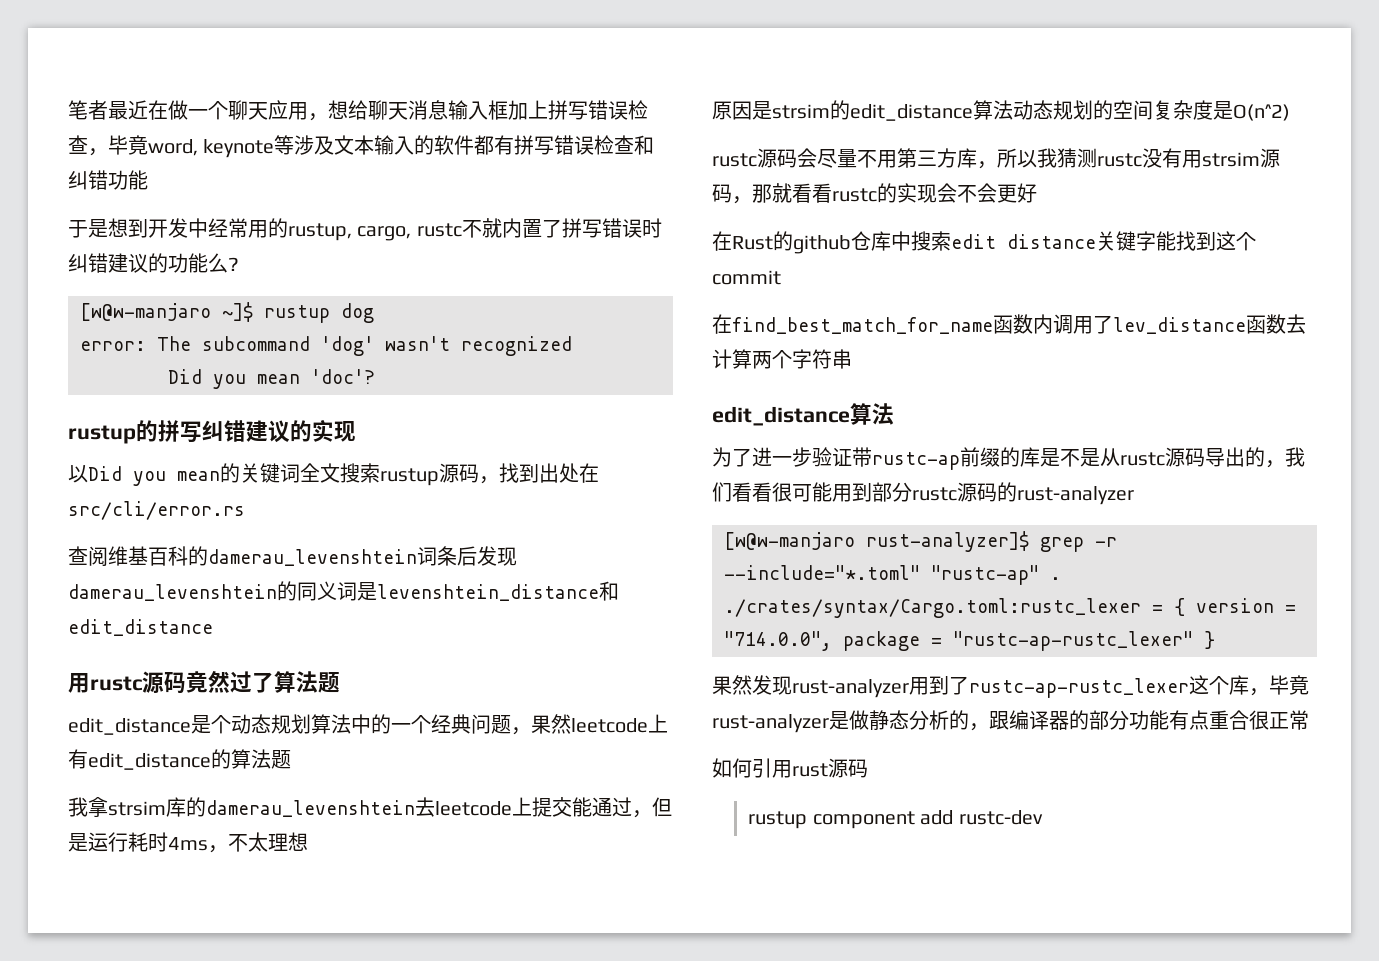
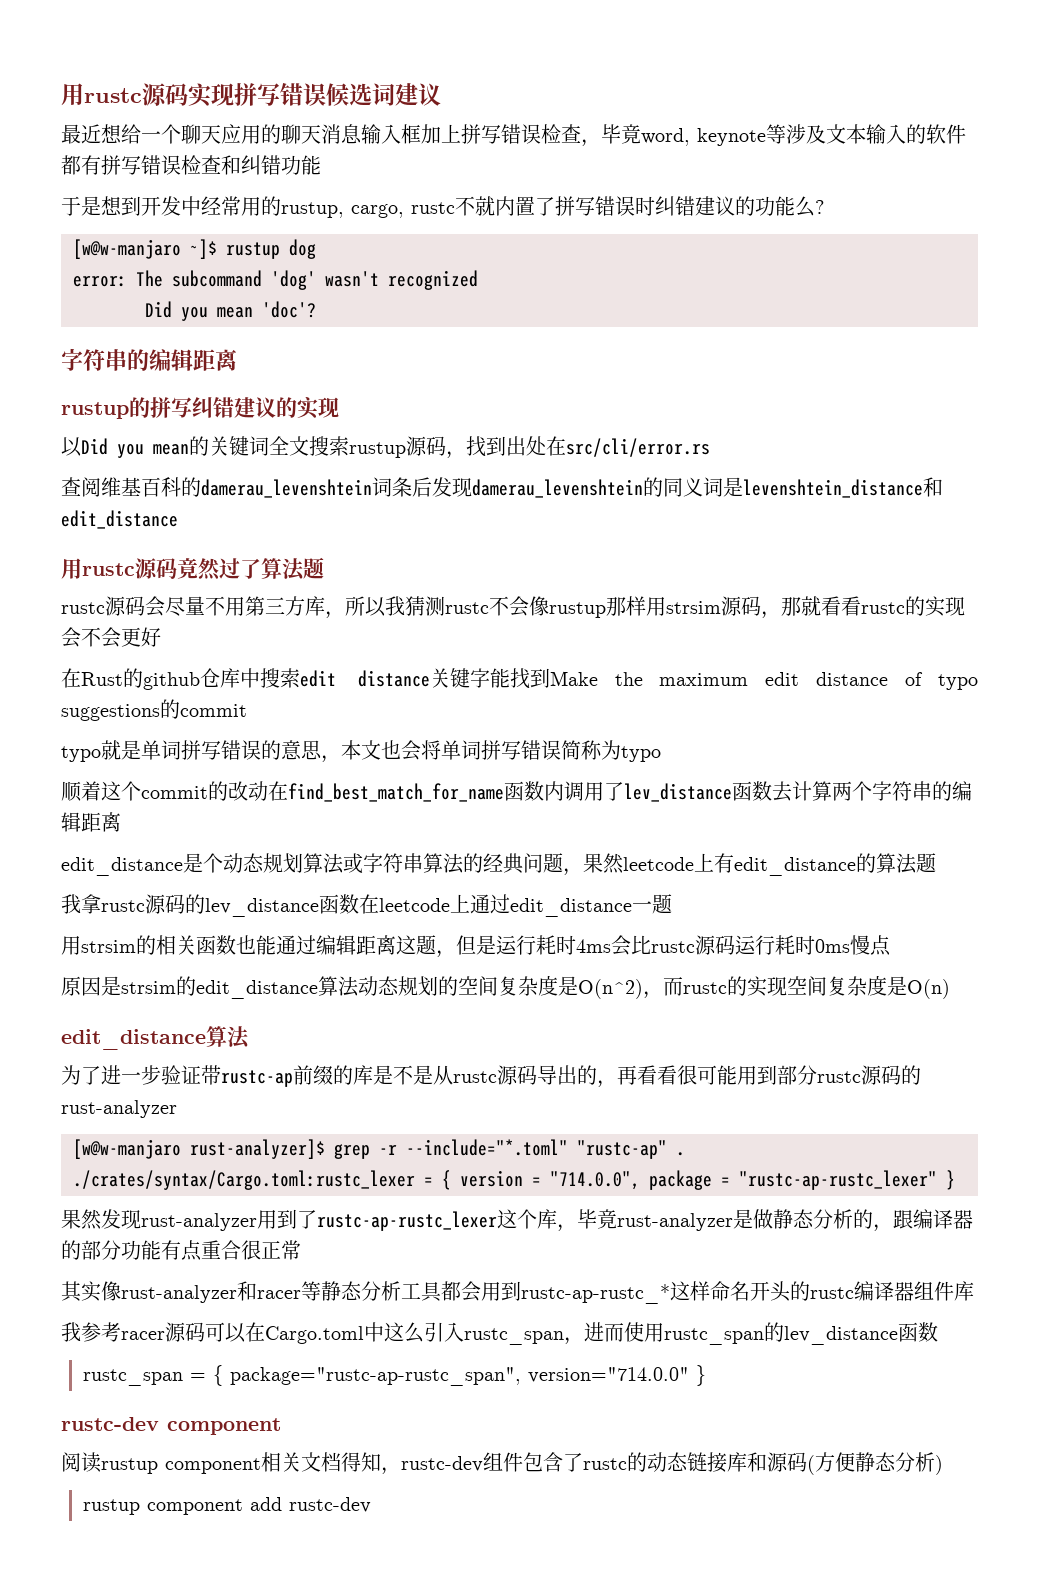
- 笔者最近在做一个聊天应用，想给聊天消息输入框加上拼写错误检查，毕竟word, keynote等涉及文本输入的软件都有拼写错误检查和纠错功能
+ 用rustc源码实现拼写错误候选词建议
+ 最近想给一个聊天应用的聊天消息输入框加上拼写错误检查，毕竟word, keynote等涉及文本输入的软件都有拼写错误检查和纠错功能
  Did you mean 'doc'?
+ 字符串的编辑距离
- edit_distance是个动态规划算法中的一个经典问题，果然leetcode上有edit_distance的算法题
- 我拿strsim库的damerau_levenshtein去leetcode上提交能通过，但是运行耗时4ms，不太理想
- 原因是strsim的edit_distance算法动态规划的空间复杂度是O(n^2)
- rustc源码会尽量不用第三方库，所以我猜测rustc没有用strsim源码，那就看看rustc的实现会不会更好
+ rustc源码会尽量不用第三方库，所以我猜测rustc不会像rustup那样用strsim源码，那就看看rustc的实现会不会更好
- 在Rust的github仓库中搜索edit distance关键字能找到这个commit
- 在find_best_match_for_name函数内调用了lev_distance函数去计算两个字符串
+ 在Rust的github仓库中搜索edit distance关键字能找到Make the maximum edit distance of typo suggestions的commit
+ typo就是单词拼写错误的意思，本文也会将单词拼写错误简称为typo
+ 顺着这个commit的改动在find_best_match_for_name函数内调用了lev_distance函数去计算两个字符串的编辑距离
+ edit_distance是个动态规划算法或字符串算法的经典问题，果然leetcode上有edit_distance的算法题
+ 我拿rustc源码的lev_distance函数在leetcode上通过edit_distance一题
+ 用strsim的相关函数也能通过编辑距离这题，但是运行耗时4ms会比rustc源码运行耗时0ms慢点
+ 原因是strsim的edit_distance算法动态规划的空间复杂度是O(n^2)，而rustc的实现空间复杂度是O(n)
- 为了进一步验证带rustc-ap前缀的库是不是从rustc源码导出的，我们看看很可能用到部分rustc源码的rust-analyzer
+ 为了进一步验证带rustc-ap前缀的库是不是从rustc源码导出的，再看看很可能用到部分rustc源码的rust-analyzer
- 如何引用rust源码
+ 其实像rust-analyzer和racer等静态分析工具都会用到rustc-ap-rustc_*这样命名开头的rustc编译器组件库
+ 我参考racer源码可以在Cargo.toml中这么引入rustc_span，进而使用rustc_span的lev_distance函数
+ rustc_span = { package="rustc-ap-rustc_span", version="714.0.0" }
+ rustc-dev component
+ 阅读rustup component相关文档得知，rustc-dev组件包含了rustc的动态链接库和源码(方便静态分析)

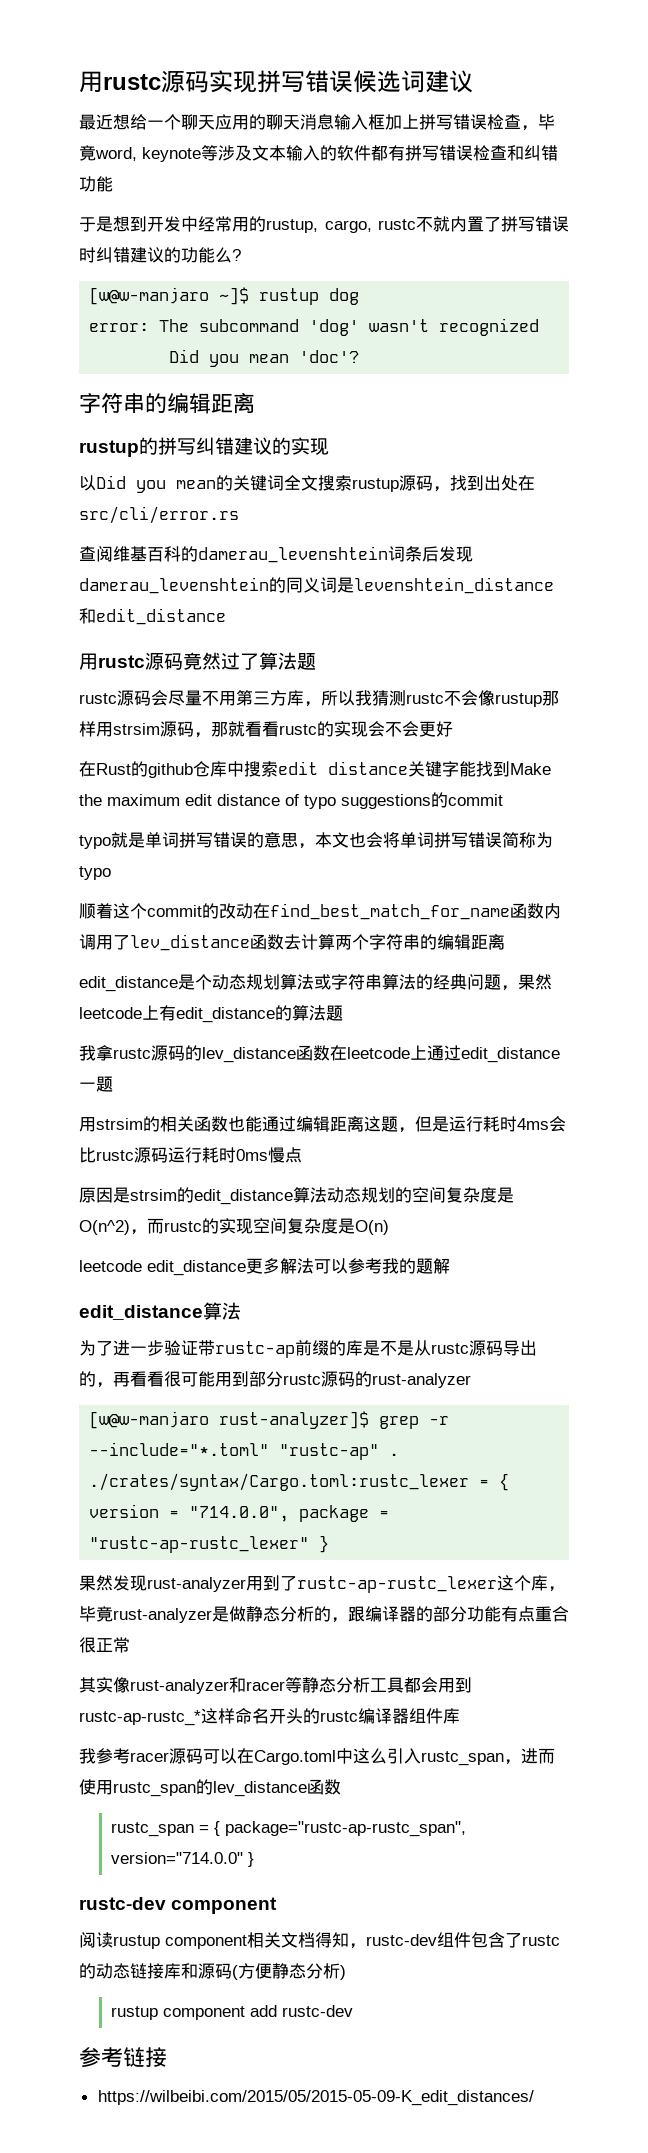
+ leetcode edit_distance更多解法可以参考我的题解
+ 参考链接
+ https://wilbeibi.com/2015/05/2015-05-09-K_edit_distances/

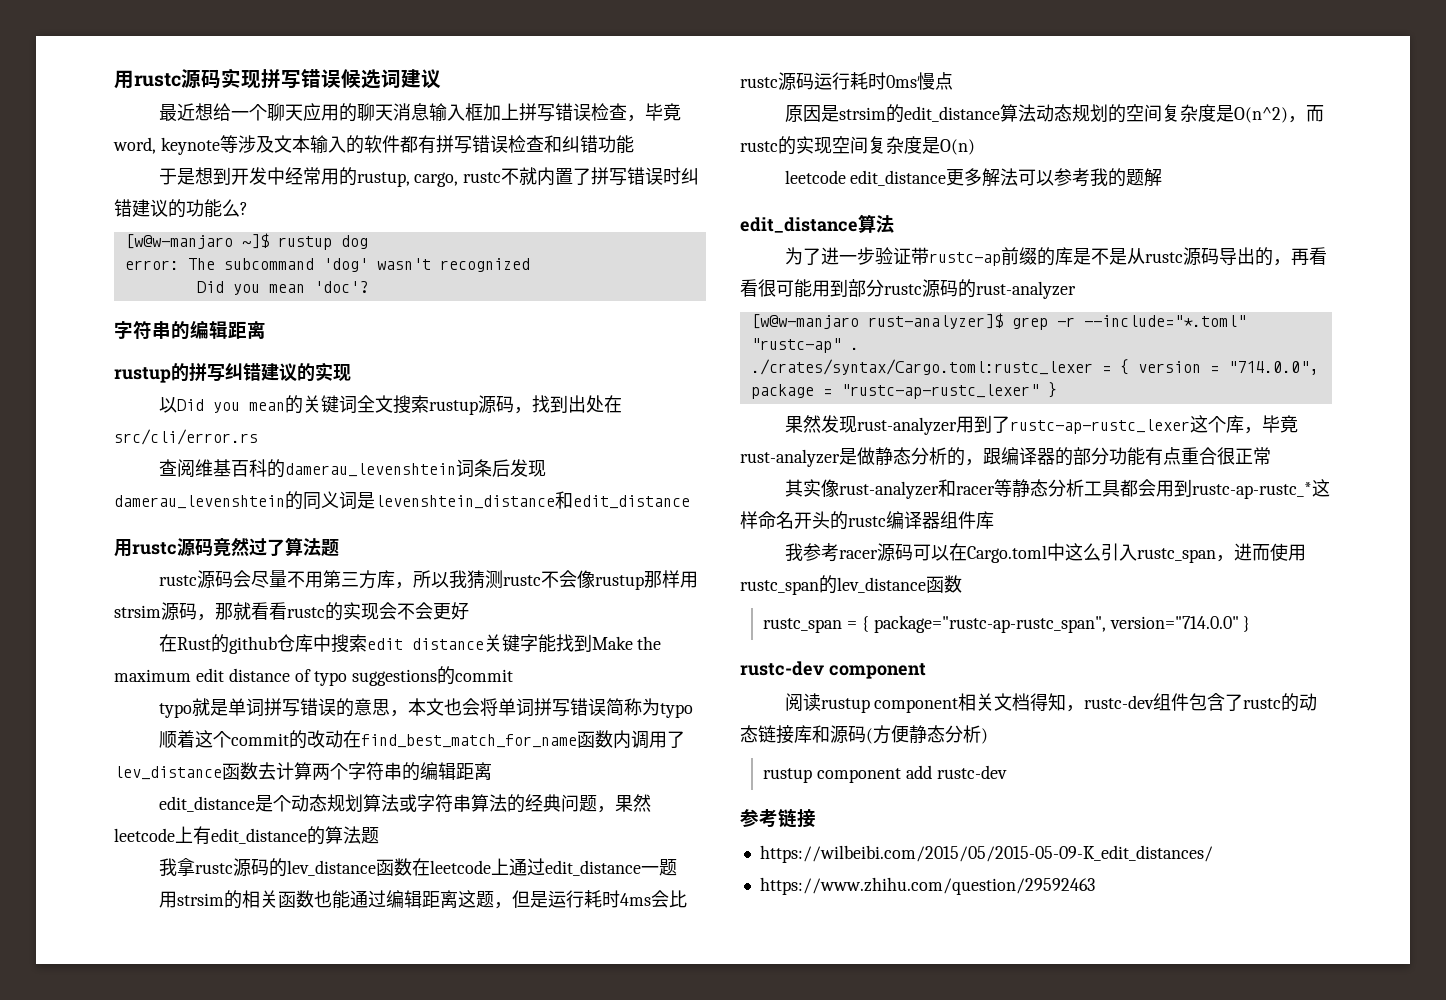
+ https://www.zhihu.com/question/29592463

